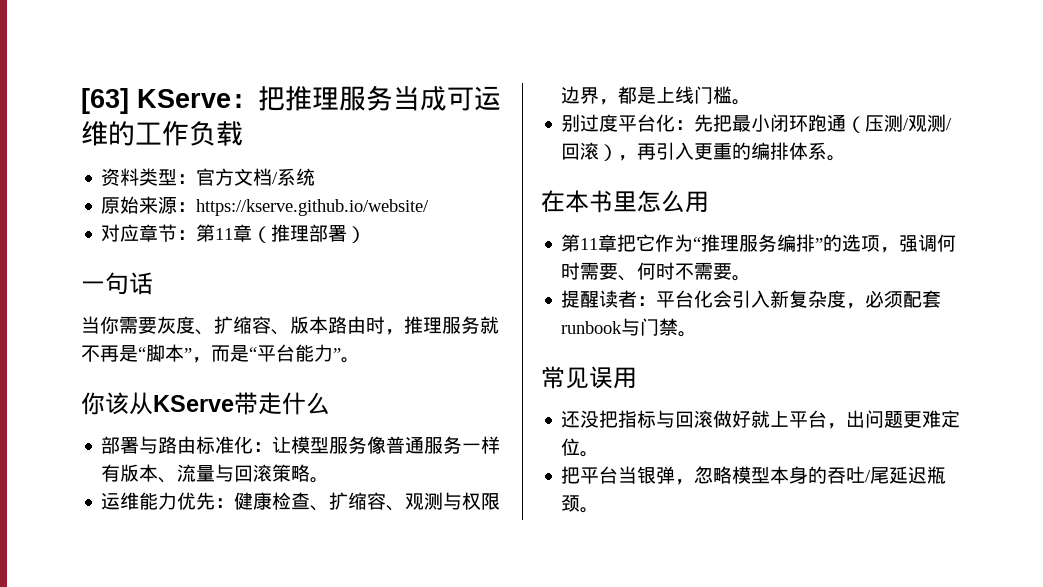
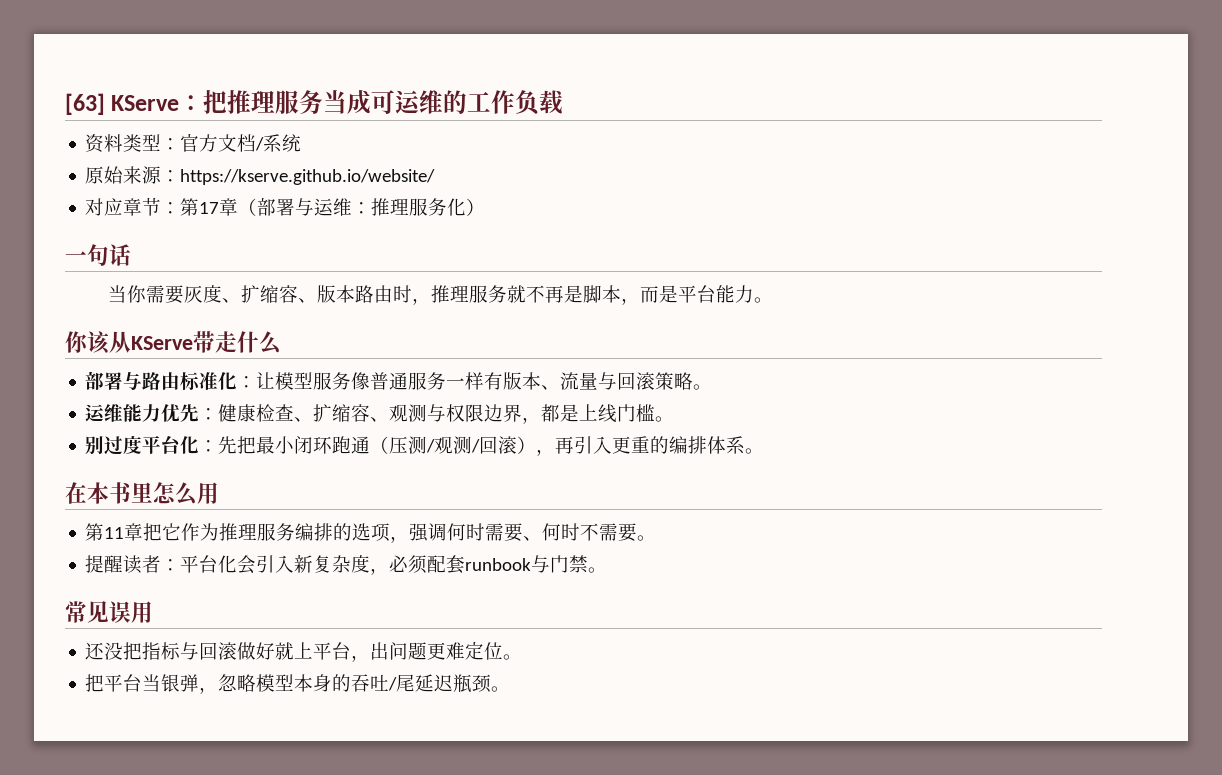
- 对应章节：第11章（推理部署）
+ 对应章节：第17章（部署与运维：推理服务化）
- 当你需要灰度、扩缩容、版本路由时，推理服务就不再是“脚本”，而是“平台能力”。
+ 当你需要灰度、扩缩容、版本路由时，推理服务就不再是脚本，而是平台能力。
- 第11章把它作为“推理服务编排”的选项，强调何时需要、何时不需要。
+ 第11章把它作为推理服务编排的选项，强调何时需要、何时不需要。

